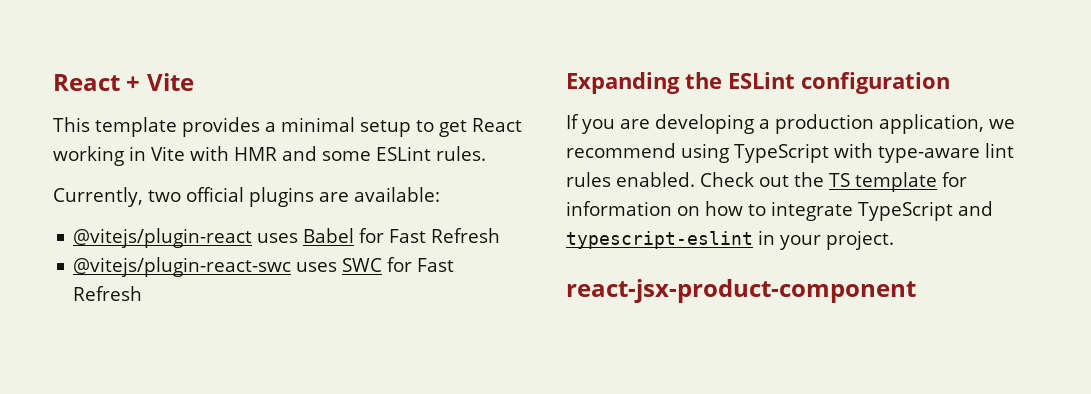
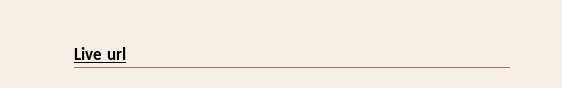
- React + Vite
- This template provides a minimal setup to get React working in Vite with HMR and some ESLint rules.
- Currently, two official plugins are available:
- @vitejs/plugin-react uses Babel for Fast Refresh
- @vitejs/plugin-react-swc uses SWC for Fast Refresh
- Expanding the ESLint configuration
- If you are developing a production application, we recommend using TypeScript with type-aware lint rules enabled. Check out the TS template for information on how to integrate TypeScript and typescript-eslint in your project.
- react-jsx-product-component
+ Live url

